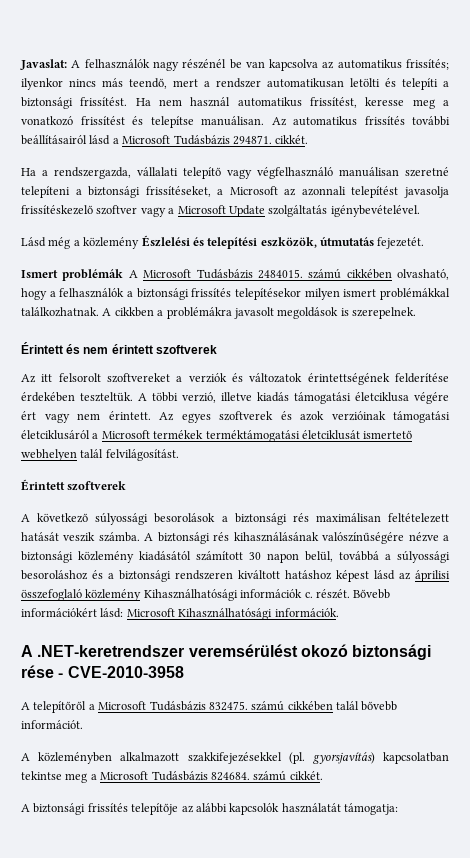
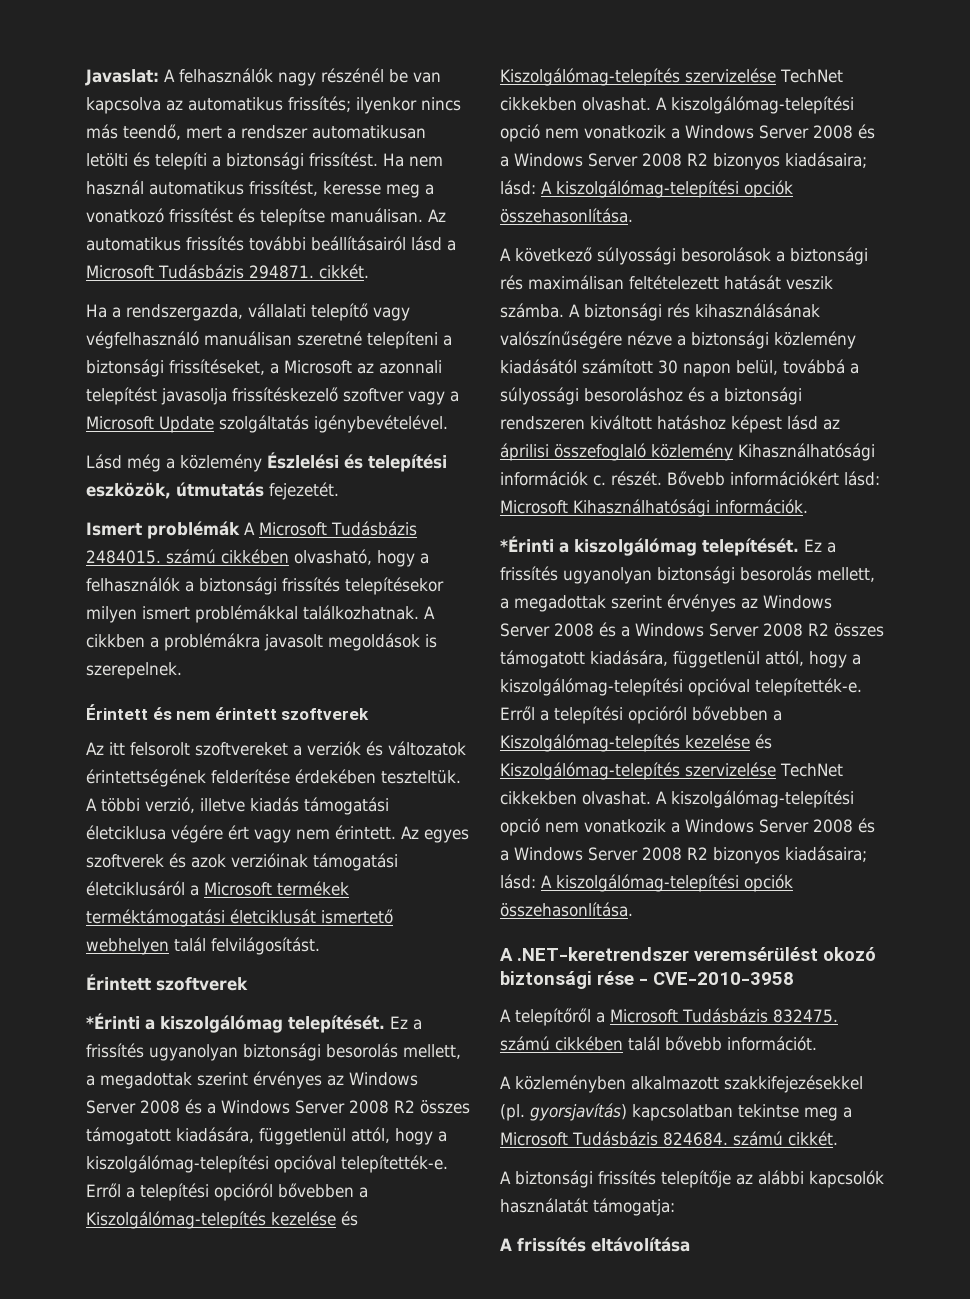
  Érintett szoftverek
+ *Érinti a kiszolgálómag telepítését. Ez a frissítés ugyanolyan biztonsági besorolás mellett, a megadottak szerint érvényes az Windows Server 2008 és a Windows Server 2008 R2 összes támogatott kiadására, függetlenül attól, hogy a kiszolgálómag-telepítési opcióval telepítették-e. Erről a telepítési opcióról bővebben a Kiszolgálómag-telepítés kezelése és Kiszolgálómag-telepítés szervizelése TechNet cikkekben olvashat. A kiszolgálómag-telepítési opció nem vonatkozik a Windows Server 2008 és a Windows Server 2008 R2 bizonyos kiadásaira; lásd: A kiszolgálómag-telepítési opciók összehasonlítása.
  Bővebb információkért lásd: Microsoft Kihasználhatósági információk.
+ *Érinti a kiszolgálómag telepítését. Ez a frissítés ugyanolyan biztonsági besorolás mellett, a megadottak szerint érvényes az Windows Server 2008 és a Windows Server 2008 R2 összes támogatott kiadására, függetlenül attól, hogy a kiszolgálómag-telepítési opcióval telepítették-e. Erről a telepítési opcióról bővebben a Kiszolgálómag-telepítés kezelése és Kiszolgálómag-telepítés szervizelése TechNet cikkekben olvashat. A kiszolgálómag-telepítési opció nem vonatkozik a Windows Server 2008 és a Windows Server 2008 R2 bizonyos kiadásaira; lásd: A kiszolgálómag-telepítési opciók összehasonlítása.
+ A frissítés eltávolítása

